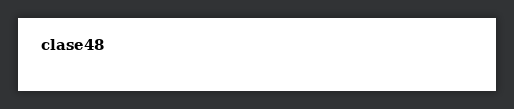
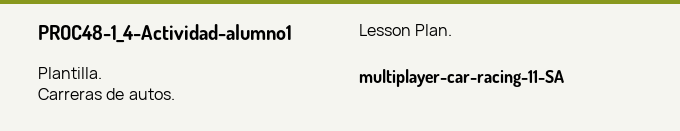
- clase48
+ PROC48-1_4-Actividad-alumno1
+ Plantilla.
+ Carreras de autos.
+ Lesson Plan.
+ multiplayer-car-racing-11-SA

